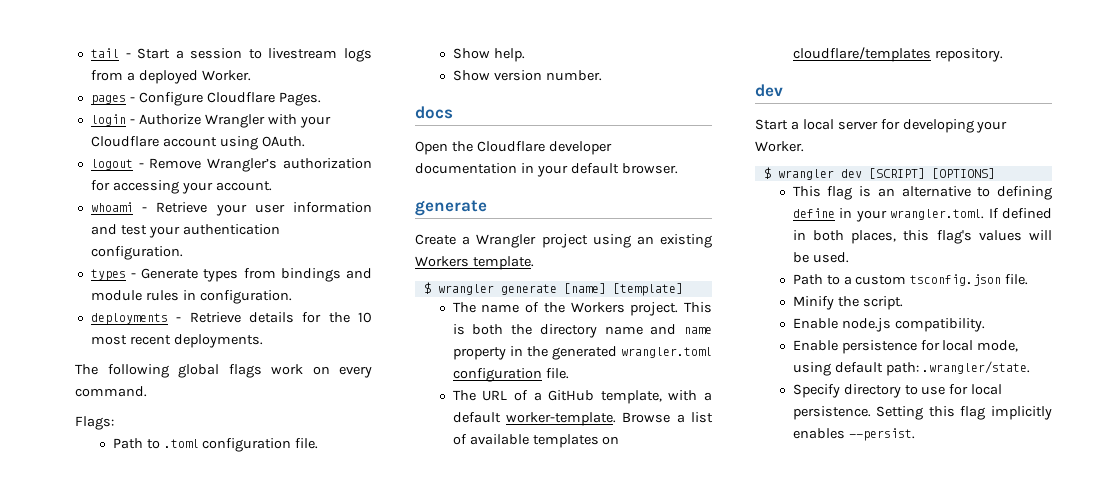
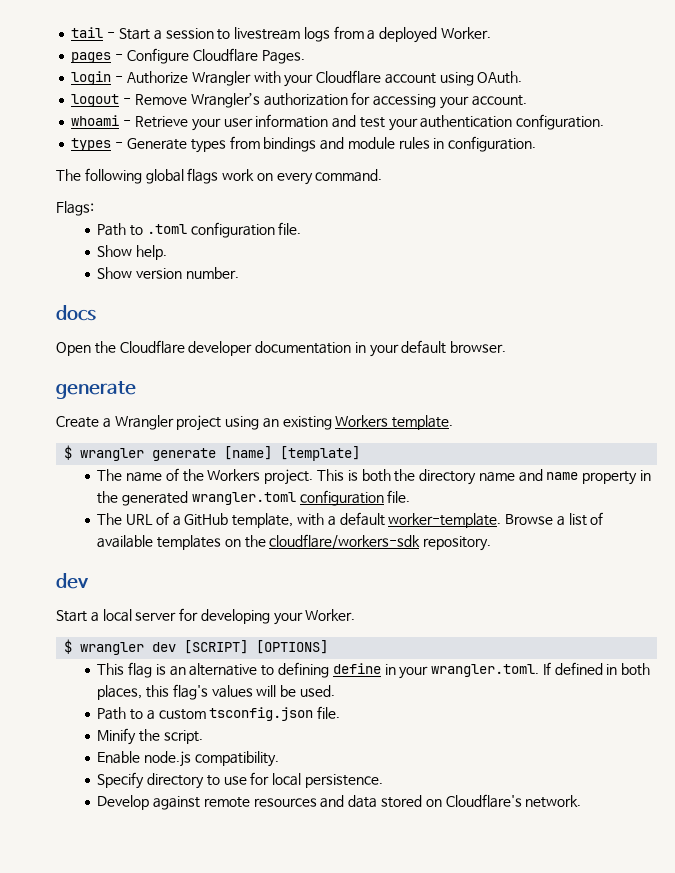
- deployments - Retrieve details for the 10 most recent deployments.
- Browse a list of available templates on cloudflare/templates repository.
+ Browse a list of available templates on the cloudflare/workers-sdk repository.
- Enable persistence for local mode, using default path: .wrangler/state.
- Specify directory to use for local persistence. Setting this flag implicitly enables --persist.
+ Specify directory to use for local persistence.
+ Develop against remote resources and data stored on Cloudflare's network.

